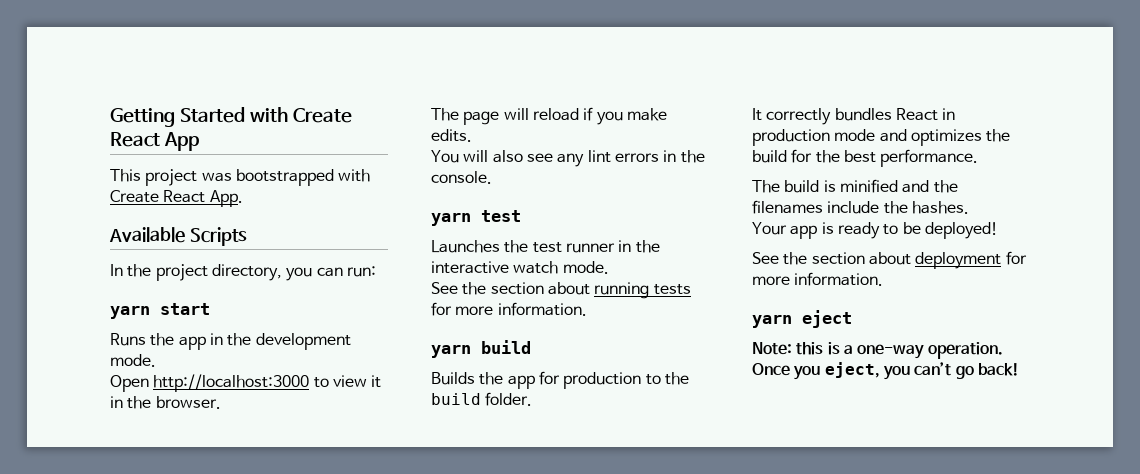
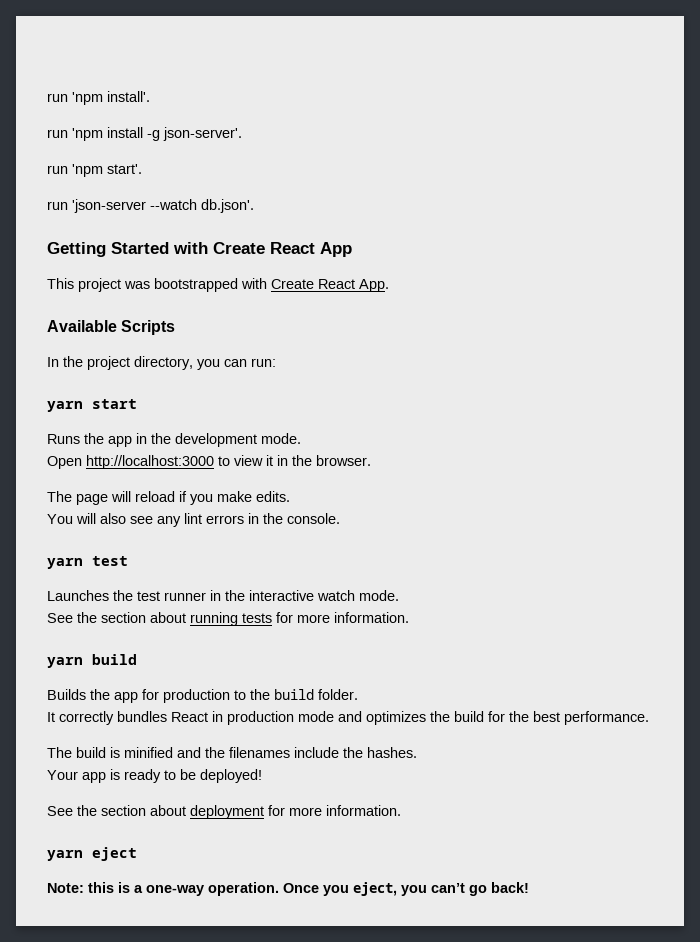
+ run 'npm install'.
+ run 'npm install -g json-server'.
+ run 'npm start'.
+ run 'json-server --watch db.json'.

